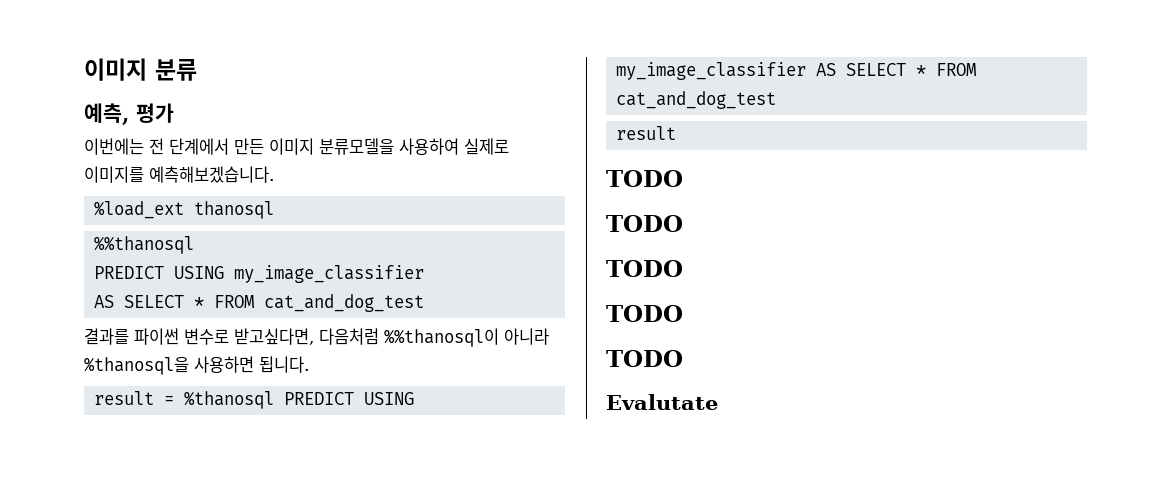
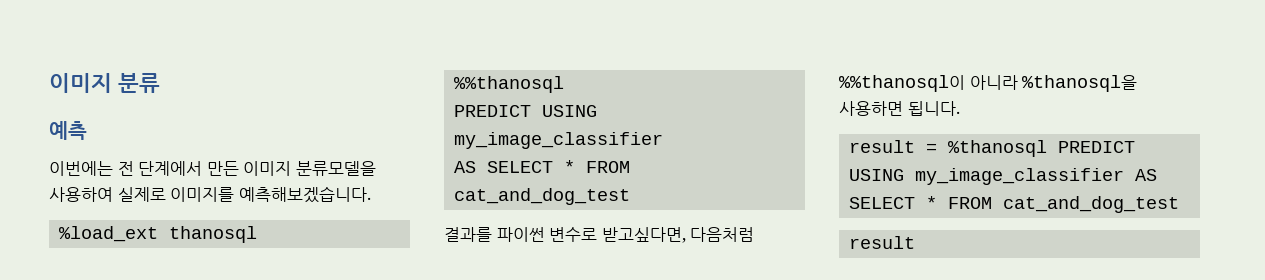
- 예측, 평가
+ 예측
  result = %thanosql PREDICT USING my_image_classifier AS SELECT * FROM cat_and_dog_test
  result
- TODO
- TODO
- TODO
- TODO
- TODO
- Evalutate

